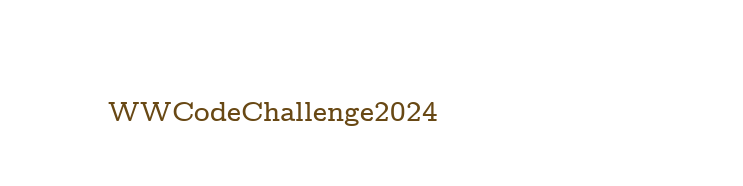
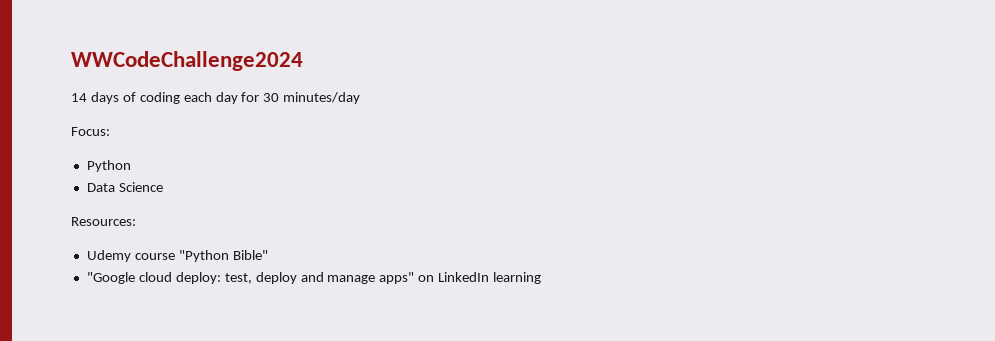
+ 14 days of coding each day for 30 minutes/day
+ Focus:
+ Python
+ Data Science
+ Resources:
+ Udemy course "Python Bible"
+ "Google cloud deploy: test, deploy and manage apps" on LinkedIn learning

